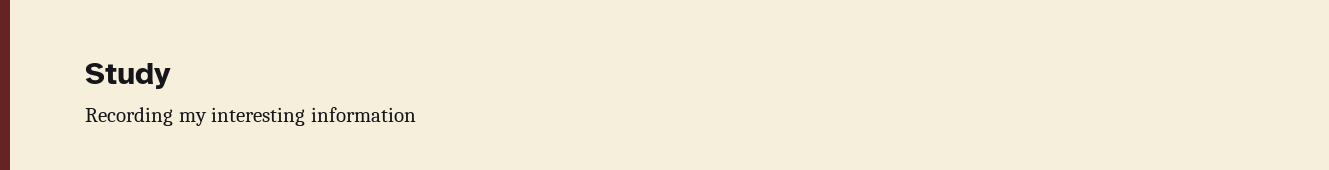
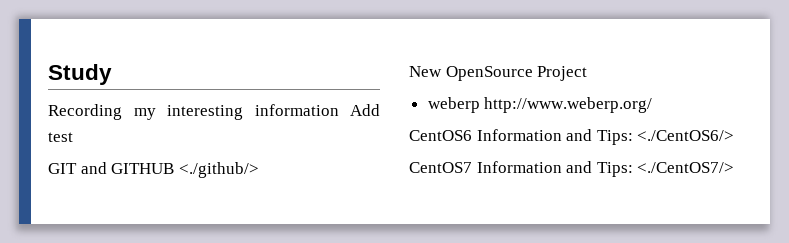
- Recording my interesting information
+ Recording my interesting information Add test
+ GIT and GITHUB <./github/>
+ New OpenSource Project
+ weberp http://www.weberp.org/
+ CentOS6 Information and Tips: <./CentOS6/>
+ CentOS7 Information and Tips: <./CentOS7/>

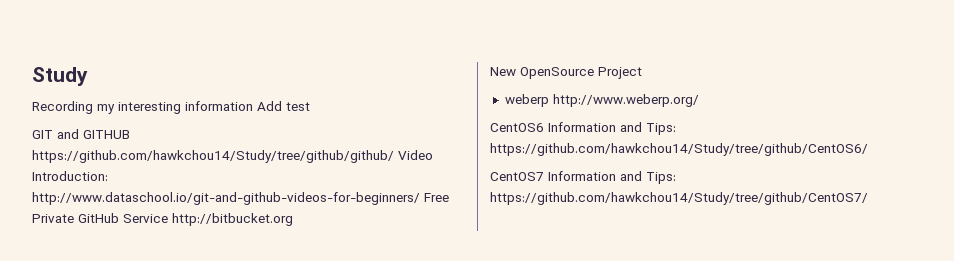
- GIT and GITHUB <./github/>
+ GIT and GITHUB https://github.com/hawkchou14/Study/tree/github/github/ Video Introduction: http://www.dataschool.io/git-and-github-videos-for-beginners/ Free Private GitHub Service http://bitbucket.org
- CentOS6 Information and Tips: <./CentOS6/>
+ CentOS6 Information and Tips: https://github.com/hawkchou14/Study/tree/github/CentOS6/
- CentOS7 Information and Tips: <./CentOS7/>
+ CentOS7 Information and Tips: https://github.com/hawkchou14/Study/tree/github/CentOS7/

